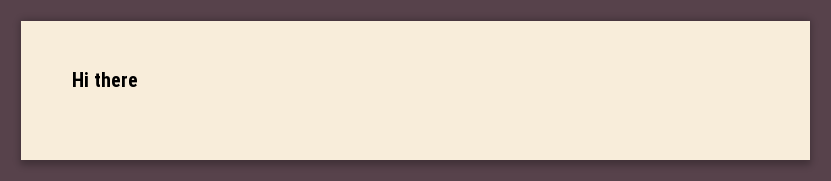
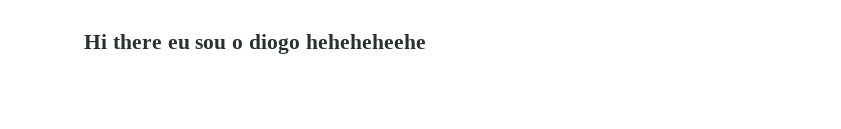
- Hi there
+ Hi there eu sou o diogo heheheheehe

